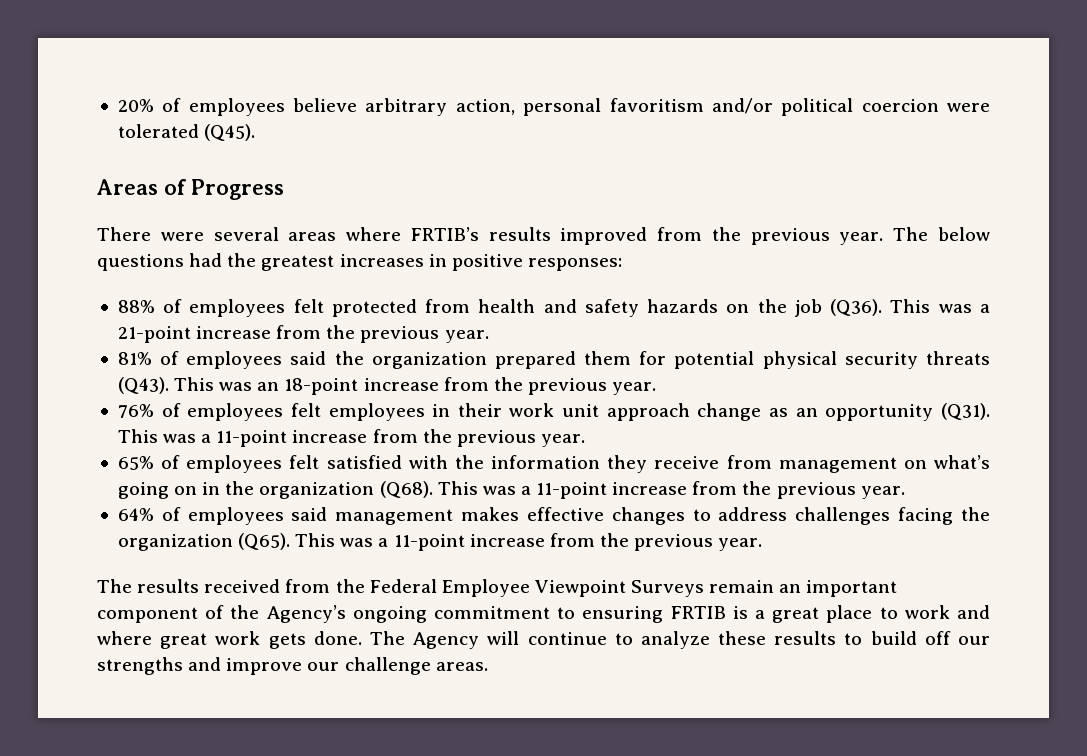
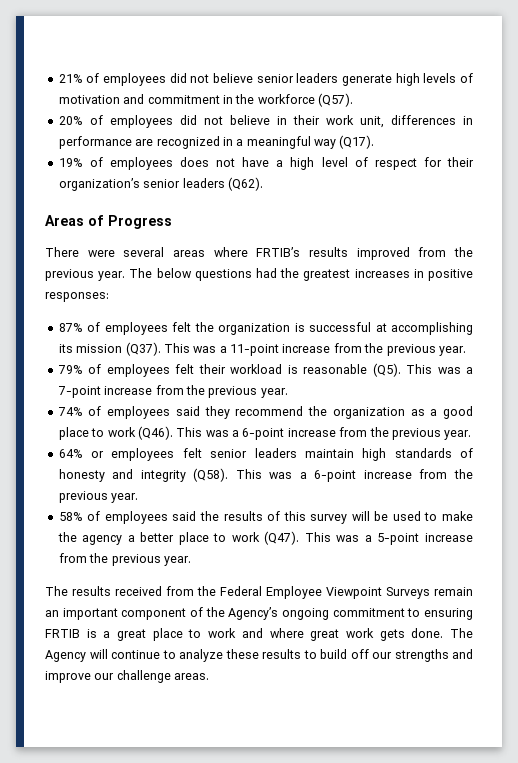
- 20% of employees believe arbitrary action, personal favoritism and/or political coercion were tolerated (Q45).
+ 21% of employees did not believe senior leaders generate high levels of motivation and commitment in the workforce (Q57).
+ 20% of employees did not believe in their work unit, differences in performance are recognized in a meaningful way (Q17).
+ 19% of employees does not have a high level of respect for their organization’s senior leaders (Q62).
- 88% of employees felt protected from health and safety hazards on the job (Q36). This was a 21-point increase from the previous year.
- 81% of employees said the organization prepared them for potential physical security threats (Q43). This was an 18-point increase from the previous year.
- 76% of employees felt employees in their work unit approach change as an opportunity (Q31). This was a 11-point increase from the previous year.
- 65% of employees felt satisfied with the information they receive from management on what’s going on in the organization (Q68). This was a 11-point increase from the previous year.
+ 87% of employees felt the organization is successful at accomplishing its mission (Q37). This was a 11-point increase from the previous year.
+ 79% of employees felt their workload is reasonable (Q5). This was a 7-point increase from the previous year.
+ 74% of employees said they recommend the organization as a good place to work (Q46). This was a 6-point increase from the previous year.
- 64% of employees said management makes effective changes to address challenges facing the organization (Q65). This was a 11-point increase from the previous year.
+ 64% or employees felt senior leaders maintain high standards of honesty and integrity (Q58). This was a 6-point increase from the previous year.
+ 58% of employees said the results of this survey will be used to make the agency a better place to work (Q47). This was a 5-point increase from the previous year.

